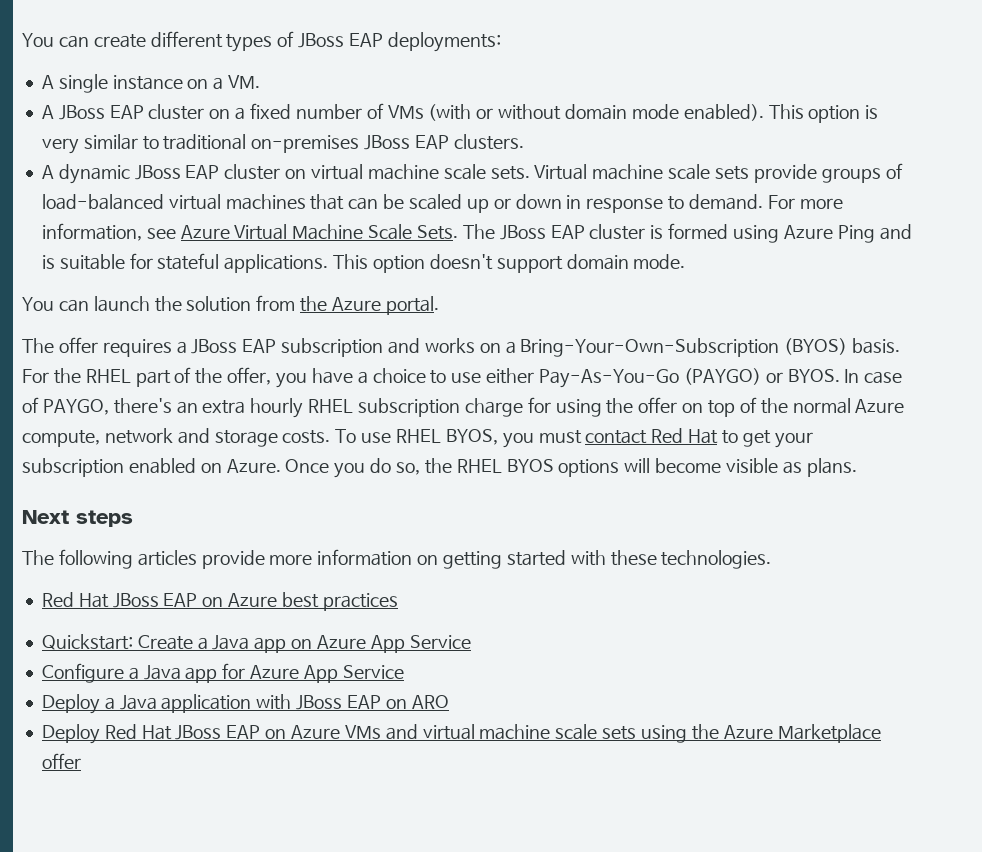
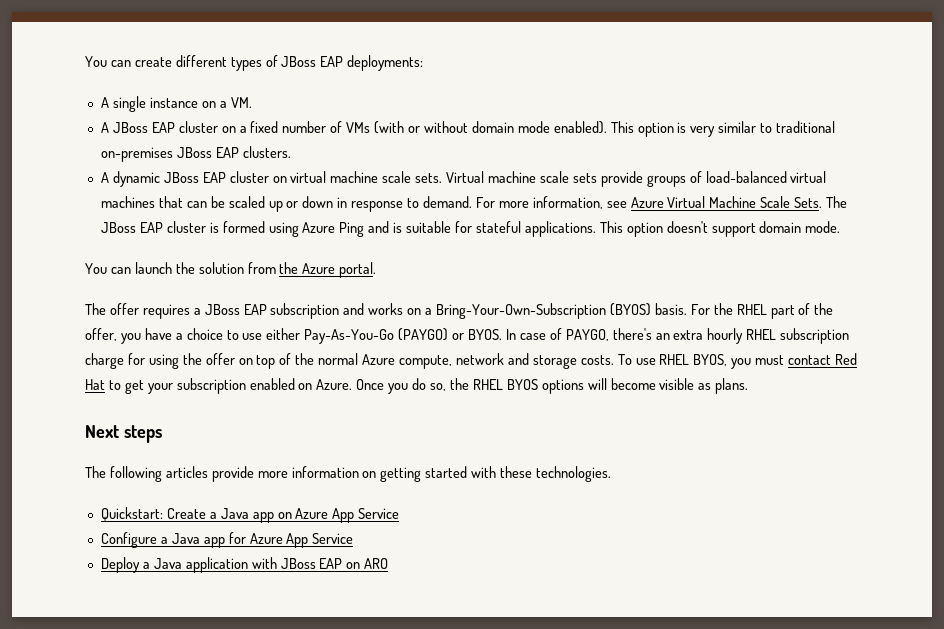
- Red Hat JBoss EAP on Azure best practices
- Deploy Red Hat JBoss EAP on Azure VMs and virtual machine scale sets using the Azure Marketplace offer

